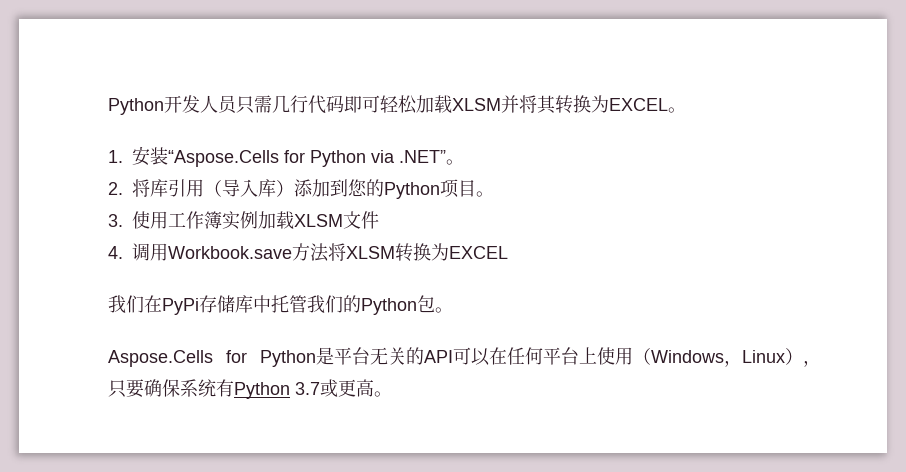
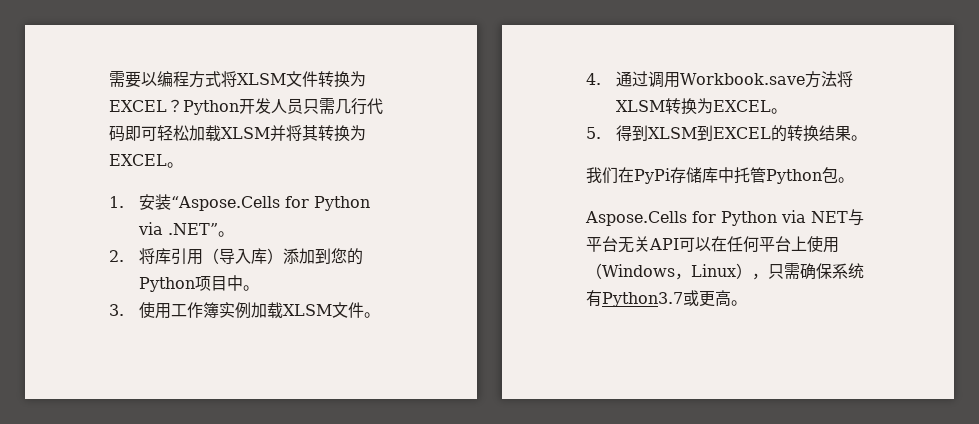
+ 需要以编程方式将XLSM文件转换为EXCEL？
- 2.将库引用（导入库）添加到您的Python项目。
+ 2.将库引用（导入库）添加到您的Python项目中。
- 3.使用工作簿实例加载XLSM文件
+ 3.使用工作簿实例加载XLSM文件。
- 4.调用Workbook.save方法将XLSM转换为EXCEL
+ 4.通过调用Workbook.save方法将XLSM转换为EXCEL。
+ 5.得到XLSM到EXCEL的转换结果。
- 我们在PyPi存储库中托管我们的Python包。
+ 我们在PyPi存储库中托管Python包。
- Aspose.Cells for Python是平台无关的API可以在任何平台上使用（Windows，Linux），只要确保系统有Python 3.7或更高。
+ Aspose.Cells for Python via NET与平台无关API可以在任何平台上使用（Windows，Linux），只需确保系统有Python3.7或更高。

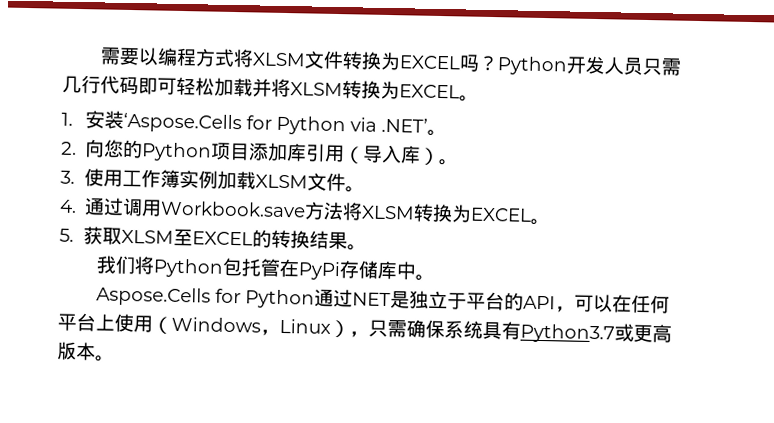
- 需要以编程方式将XLSM文件转换为EXCEL？
+ 需要以编程方式将XLSM文件转换为EXCEL吗？
- Python开发人员只需几行代码即可轻松加载XLSM并将其转换为EXCEL。
+ Python开发人员只需几行代码即可轻松加载并将XLSM转换为EXCEL。
- 1.安装“Aspose.Cells for Python via .NET”。
+ 1.安装‘Aspose.Cells for Python via .NET’。
- 2.将库引用（导入库）添加到您的Python项目中。
+ 2.向您的Python项目添加库引用（导入库）。
- 5.得到XLSM到EXCEL的转换结果。
+ 5.获取XLSM至EXCEL的转换结果。
- 我们在PyPi存储库中托管Python包。
+ 我们将Python包托管在PyPi存储库中。
- Aspose.Cells for Python via NET与平台无关API可以在任何平台上使用（Windows，Linux），只需确保系统有Python3.7或更高。
+ Aspose.Cells for Python通过NET是独立于平台的API，可以在任何平台上使用（Windows，Linux），只需确保系统具有Python3.7或更高版本。

